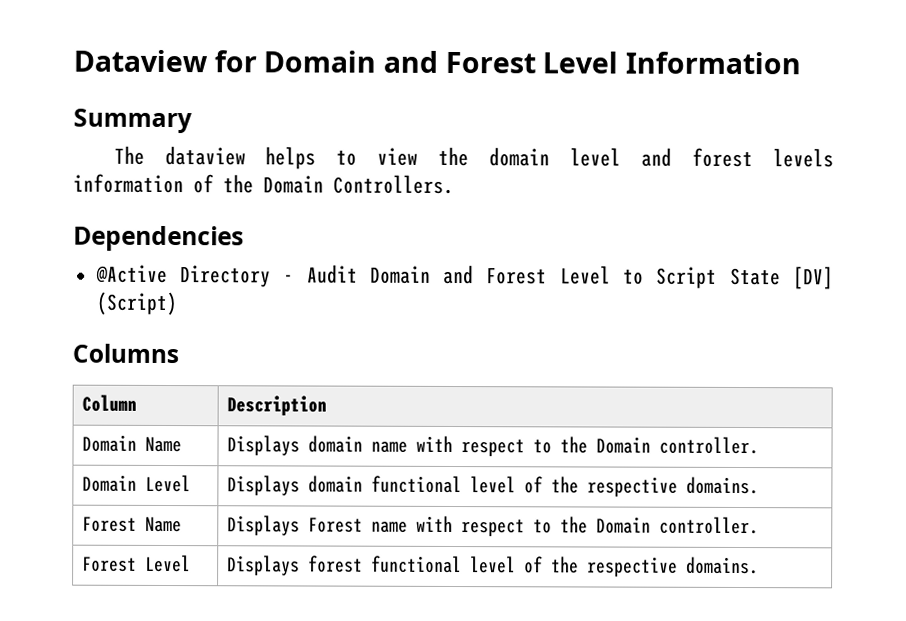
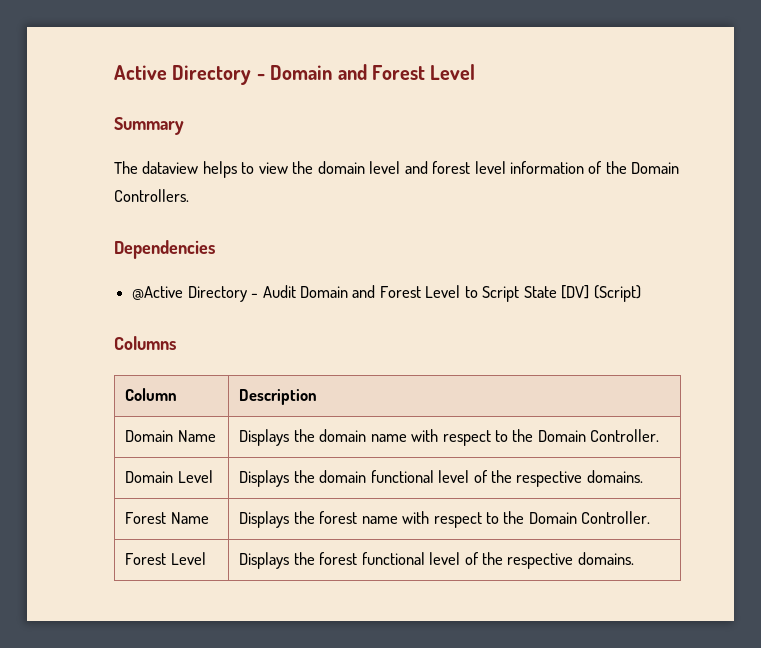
- Dataview for Domain and Forest Level Information
+ Active Directory - Domain and Forest Level
- The dataview helps to view the domain level and forest levels information of the Domain Controllers.
+ The dataview helps to view the domain level and forest level information of the Domain Controllers.
- Domain Name | Displays domain name with respect to the Domain controller.
+ Domain Name | Displays the domain name with respect to the Domain Controller.
- Domain Level | Displays domain functional level of the respective domains.
+ Domain Level | Displays the domain functional level of the respective domains.
- Forest Name | Displays Forest name with respect to the Domain controller.
+ Forest Name | Displays the forest name with respect to the Domain Controller.
- Forest Level | Displays forest functional level of the respective domains.
+ Forest Level | Displays the forest functional level of the respective domains.

